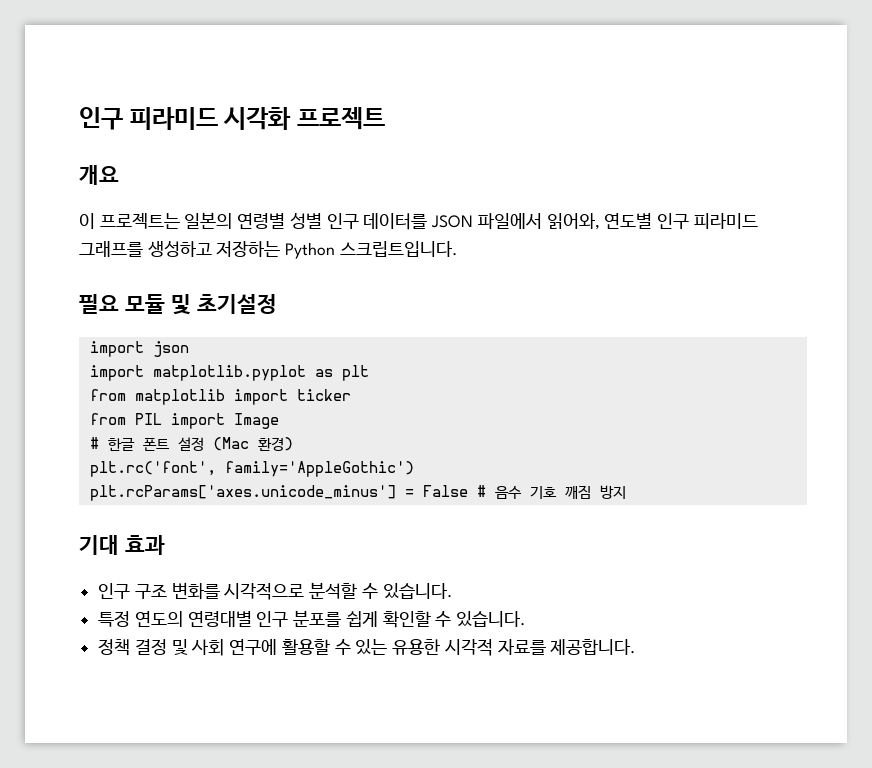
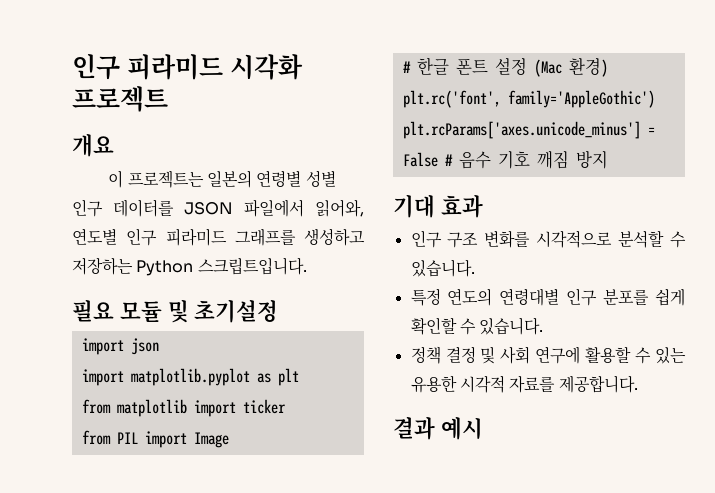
+ 결과 예시

